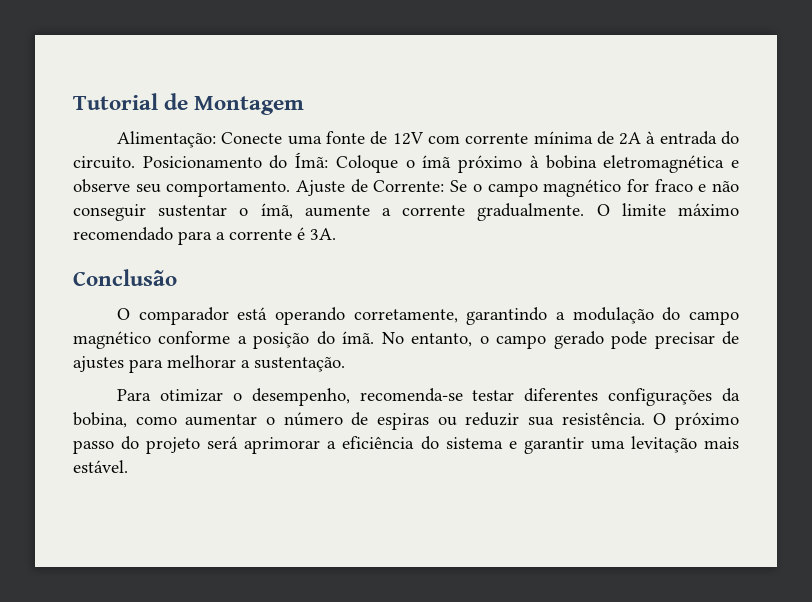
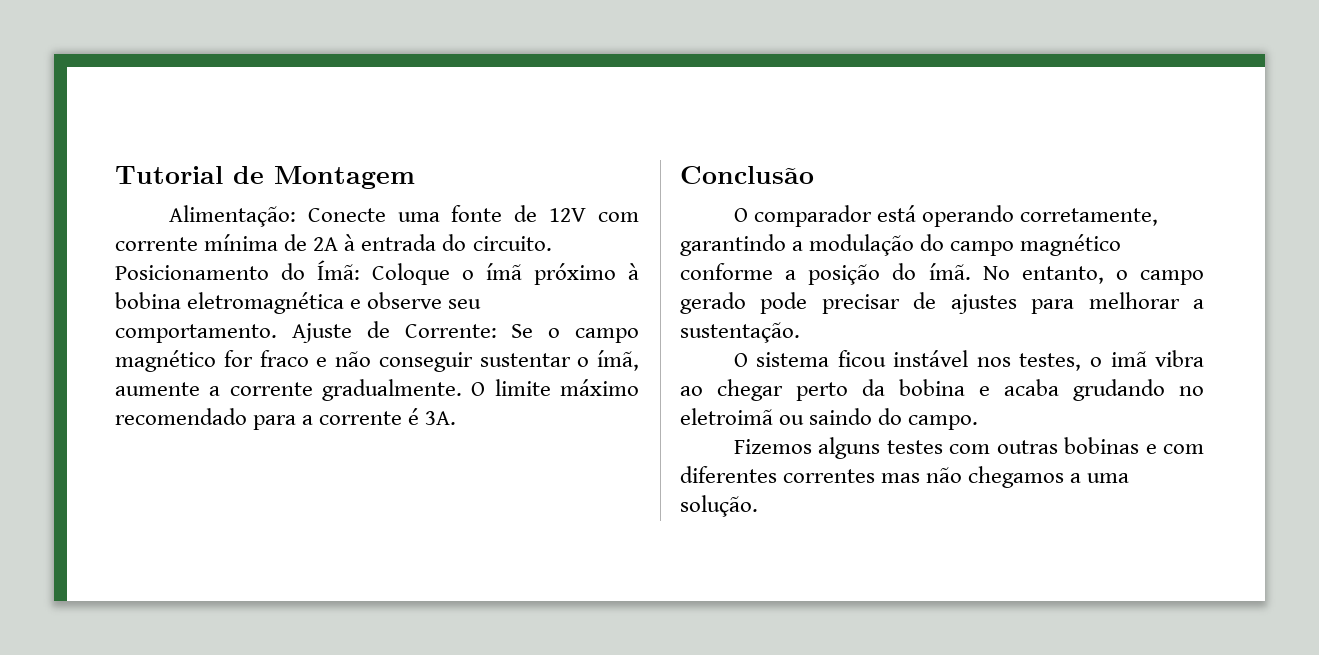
- Para otimizar o desempenho, recomenda-se testar diferentes configurações da bobina, como aumentar o número de espiras ou reduzir sua resistência. O próximo passo do projeto será aprimorar a eficiência do sistema e garantir uma levitação mais estável.
+ O sistema ficou instável nos testes, o imã vibra ao chegar perto da bobina e acaba grudando no eletroimã ou saindo do campo.
+ Fizemos alguns testes com outras bobinas e com diferentes correntes mas não chegamos a uma solução.

